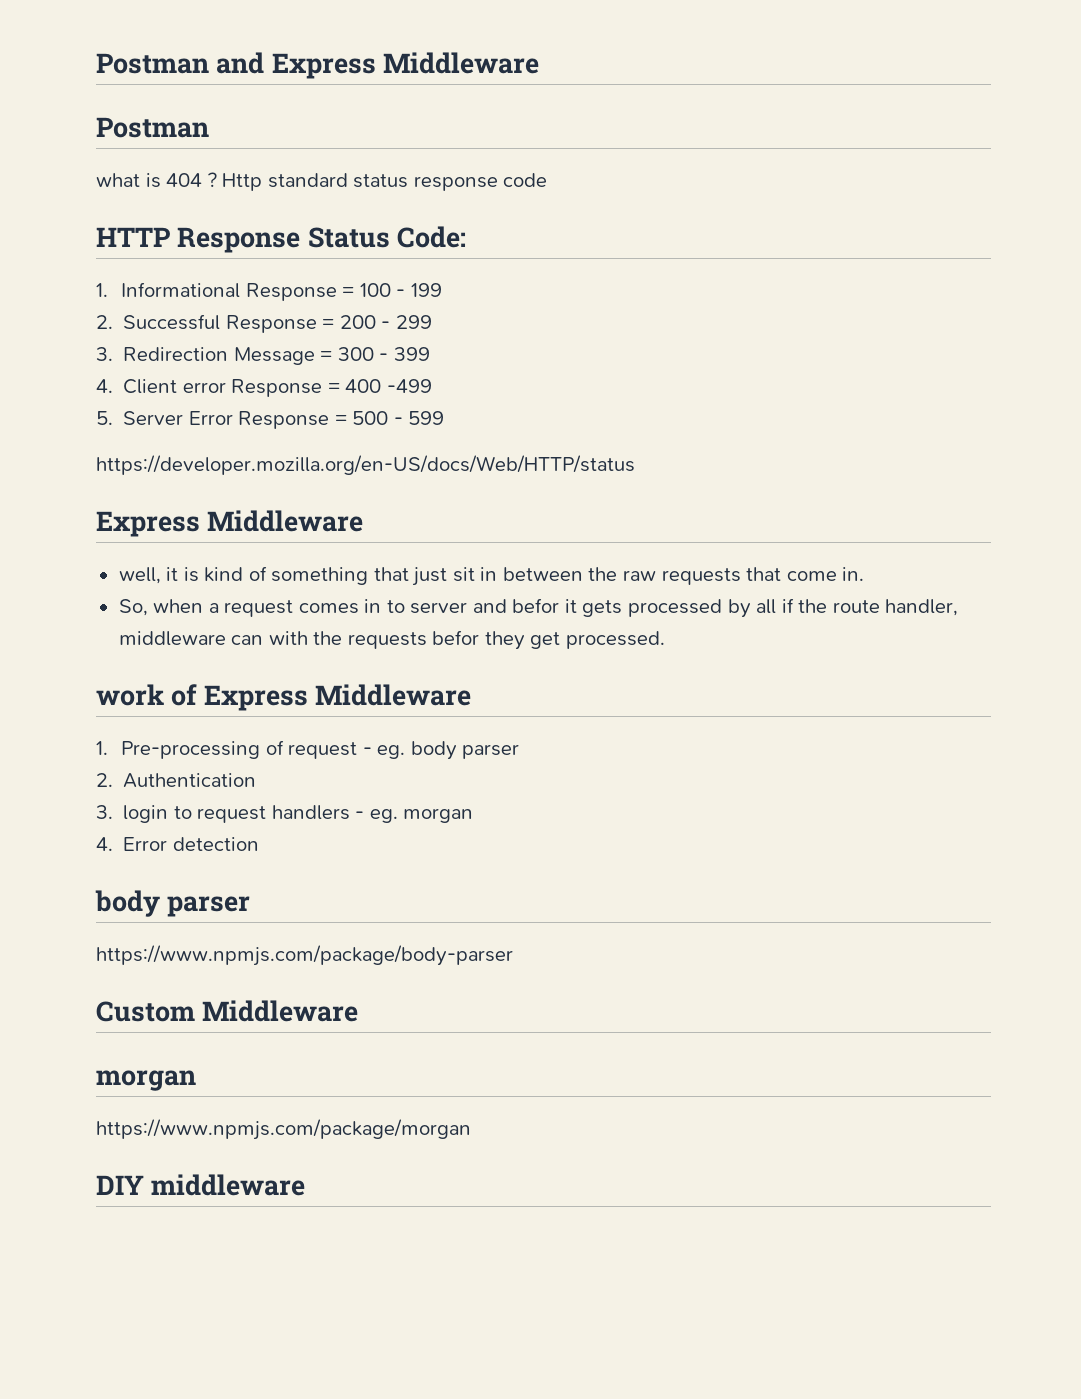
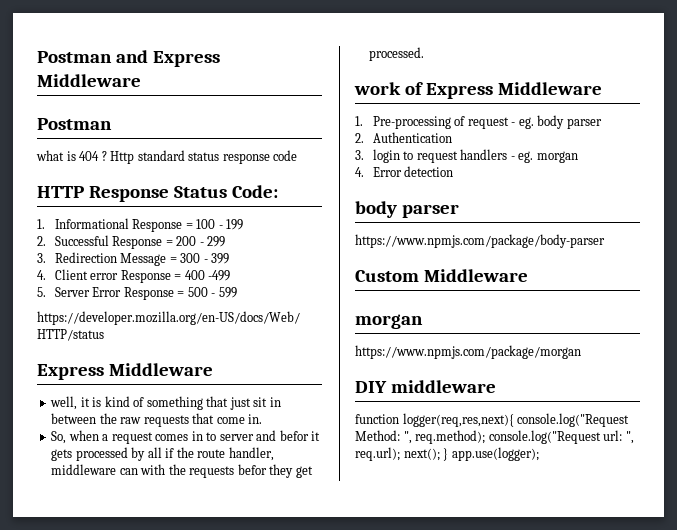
+ function logger(req,res,next){ console.log("Request Method: ", req.method); console.log("Request url: ", req.url); next(); } app.use(logger);

